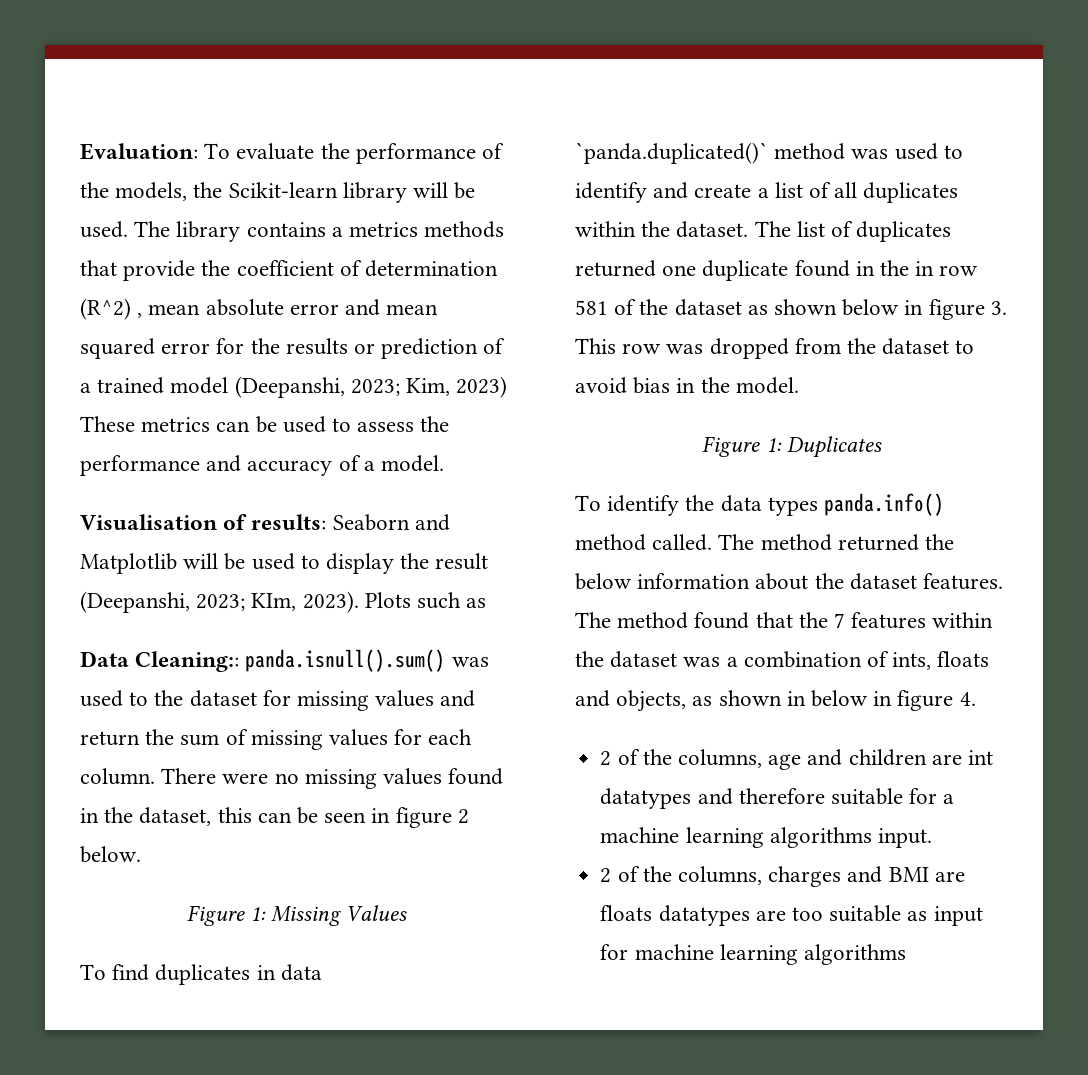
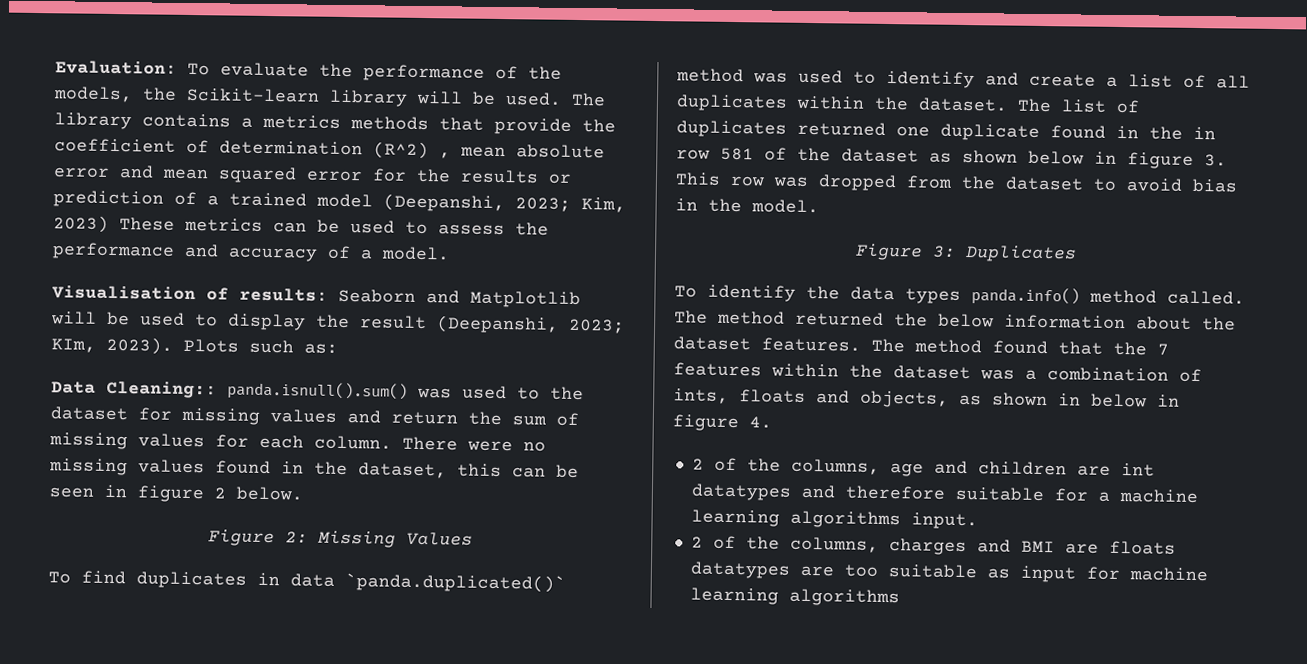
- Plots such as
+ Plots such as:
- Figure 1: Missing Values
+ Figure 2: Missing Values
- Figure 1: Duplicates
+ Figure 3: Duplicates

